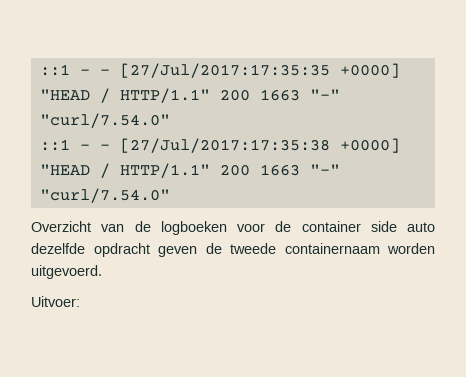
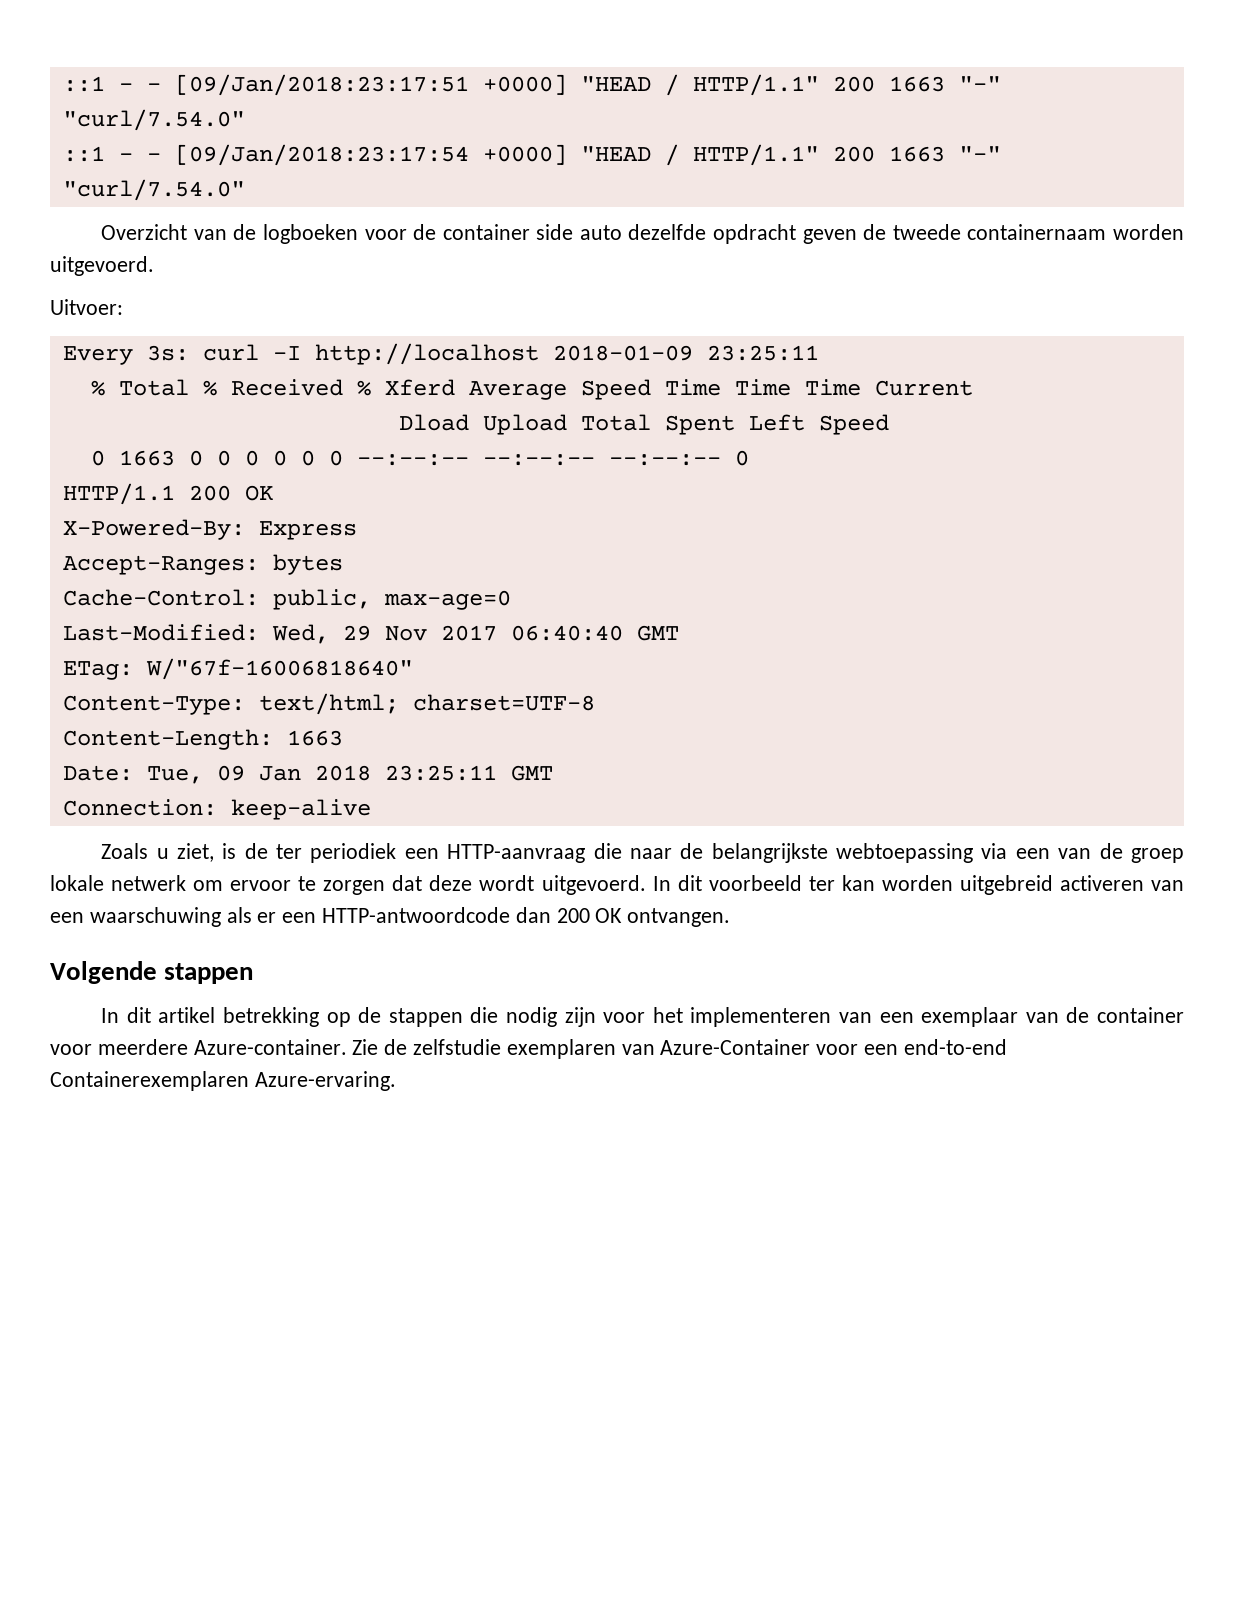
- ::1 - - [27/Jul/2017:17:35:35 +0000] "HEAD / HTTP/1.1" 200 1663 "-" "curl/7.54.0"
+ ::1 - - [09/Jan/2018:23:17:51 +0000] "HEAD / HTTP/1.1" 200 1663 "-" "curl/7.54.0"
- ::1 - - [27/Jul/2017:17:35:38 +0000] "HEAD / HTTP/1.1" 200 1663 "-" "curl/7.54.0"
+ ::1 - - [09/Jan/2018:23:17:54 +0000] "HEAD / HTTP/1.1" 200 1663 "-" "curl/7.54.0"
+ Every 3s: curl -I http://localhost 2018-01-09 23:25:11
+ % Total % Received % Xferd Average Speed Time Time Time Current
+ Dload Upload Total Spent Left Speed
+ 0 1663 0 0 0 0 0 0 --:--:-- --:--:-- --:--:-- 0
+ HTTP/1.1 200 OK
+ X-Powered-By: Express
+ Accept-Ranges: bytes
+ Cache-Control: public, max-age=0
+ Last-Modified: Wed, 29 Nov 2017 06:40:40 GMT
+ ETag: W/"67f-16006818640"
+ Content-Type: text/html; charset=UTF-8
+ Content-Length: 1663
+ Date: Tue, 09 Jan 2018 23:25:11 GMT
+ Connection: keep-alive
+ Zoals u ziet, is de ter periodiek een HTTP-aanvraag die naar de belangrijkste webtoepassing via een van de groep lokale netwerk om ervoor te zorgen dat deze wordt uitgevoerd. In dit voorbeeld ter kan worden uitgebreid activeren van een waarschuwing als er een HTTP-antwoordcode dan 200 OK ontvangen.
+ Volgende stappen
+ In dit artikel betrekking op de stappen die nodig zijn voor het implementeren van een exemplaar van de container voor meerdere Azure-container. Zie de zelfstudie exemplaren van Azure-Container voor een end-to-end Containerexemplaren Azure-ervaring.

